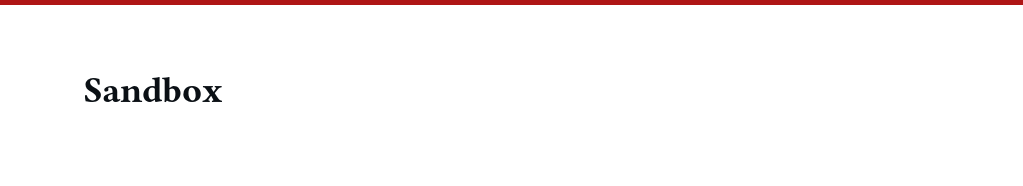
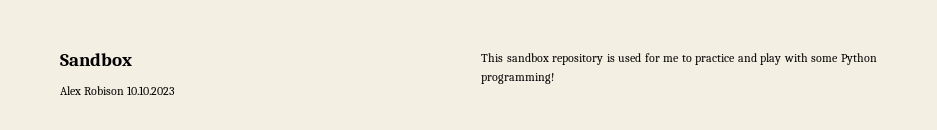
+ Alex Robison 10.10.2023
+ This sandbox repository is used for me to practice and play with some Python programming!

